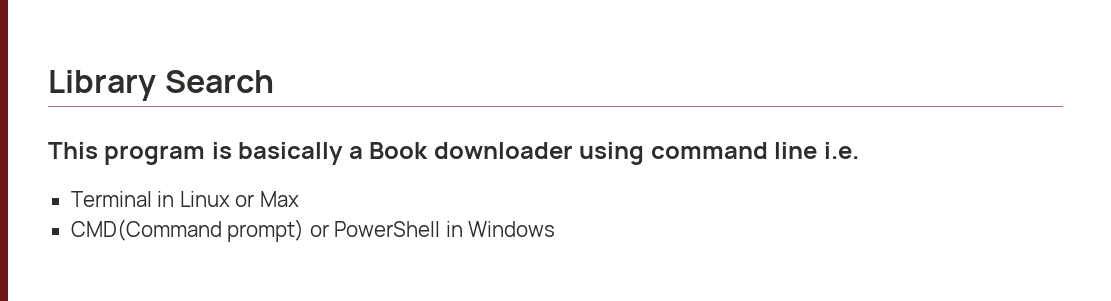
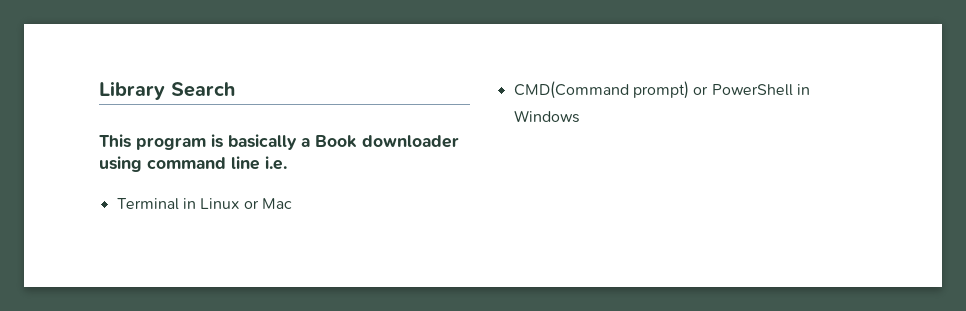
- Terminal in Linux or Max
+ Terminal in Linux or Mac

